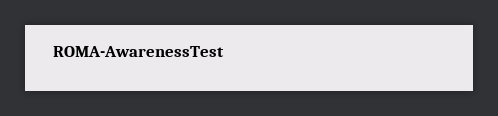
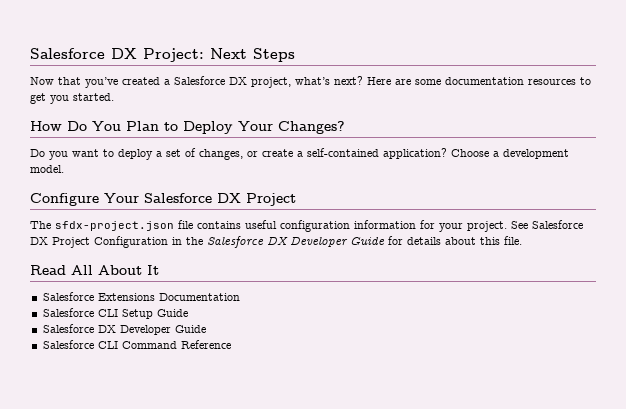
- ROMA-AwarenessTest
+ Salesforce DX Project: Next Steps
+ Now that you’ve created a Salesforce DX project, what’s next? Here are some documentation resources to get you started.
+ How Do You Plan to Deploy Your Changes?
+ Do you want to deploy a set of changes, or create a self-contained application? Choose a development model.
+ Configure Your Salesforce DX Project
+ The sfdx-project.json file contains useful configuration information for your project. See Salesforce DX Project Configuration in the Salesforce DX Developer Guide for details about this file.
+ Read All About It
+ Salesforce Extensions Documentation
+ Salesforce CLI Setup Guide
+ Salesforce DX Developer Guide
+ Salesforce CLI Command Reference

